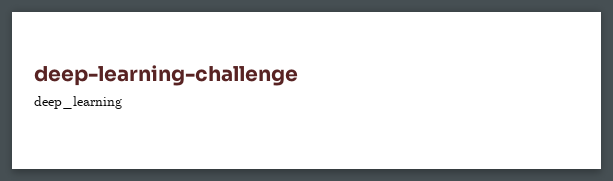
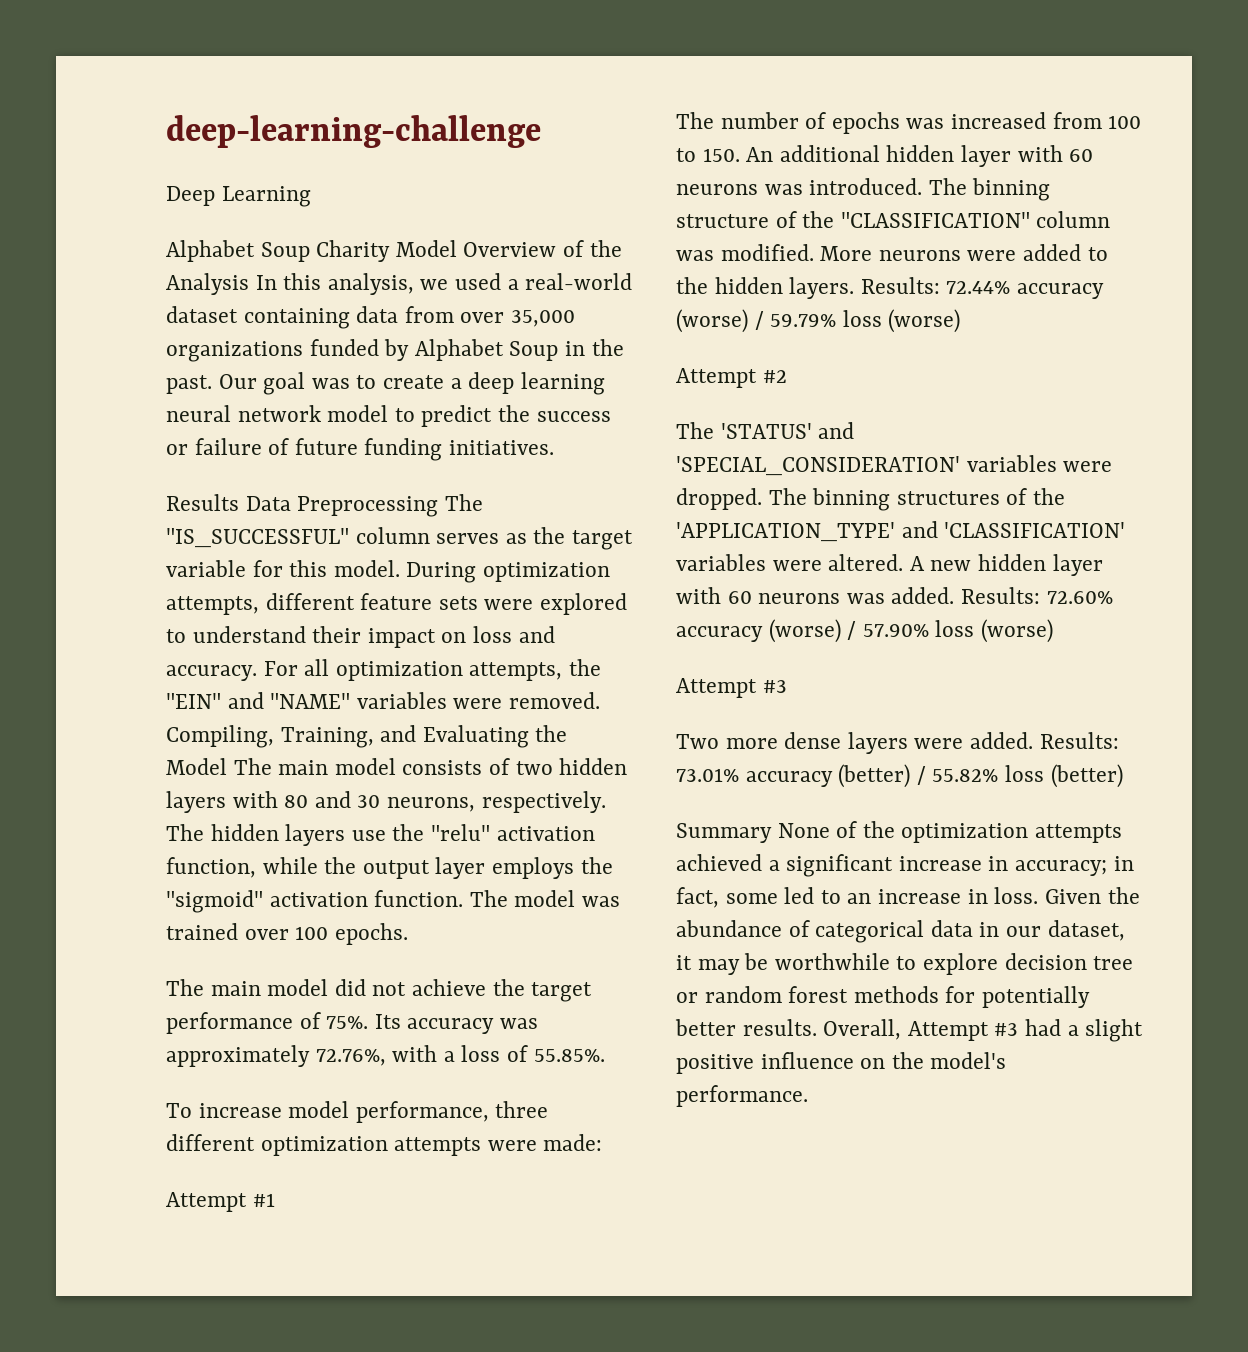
- deep_learning
+ Deep Learning
+ Alphabet Soup Charity Model Overview of the Analysis In this analysis, we used a real-world dataset containing data from over 35,000 organizations funded by Alphabet Soup in the past. Our goal was to create a deep learning neural network model to predict the success or failure of future funding initiatives.
+ Results Data Preprocessing The "IS_SUCCESSFUL" column serves as the target variable for this model. During optimization attempts, different feature sets were explored to understand their impact on loss and accuracy. For all optimization attempts, the "EIN" and "NAME" variables were removed. Compiling, Training, and Evaluating the Model The main model consists of two hidden layers with 80 and 30 neurons, respectively. The hidden layers use the "relu" activation function, while the output layer employs the "sigmoid" activation function. The model was trained over 100 epochs.
+ The main model did not achieve the target performance of 75%. Its accuracy was approximately 72.76%, with a loss of 55.85%.
+ To increase model performance, three different optimization attempts were made:
+ Attempt #1
+ The number of epochs was increased from 100 to 150. An additional hidden layer with 60 neurons was introduced. The binning structure of the "CLASSIFICATION" column was modified. More neurons were added to the hidden layers. Results: 72.44% accuracy (worse) / 59.79% loss (worse)
+ Attempt #2
+ The 'STATUS' and 'SPECIAL_CONSIDERATION' variables were dropped. The binning structures of the 'APPLICATION_TYPE' and 'CLASSIFICATION' variables were altered. A new hidden layer with 60 neurons was added. Results: 72.60% accuracy (worse) / 57.90% loss (worse)
+ Attempt #3
+ Two more dense layers were added. Results: 73.01% accuracy (better) / 55.82% loss (better)
+ Summary None of the optimization attempts achieved a significant increase in accuracy; in fact, some led to an increase in loss. Given the abundance of categorical data in our dataset, it may be worthwhile to explore decision tree or random forest methods for potentially better results. Overall, Attempt #3 had a slight positive influence on the model's performance.

